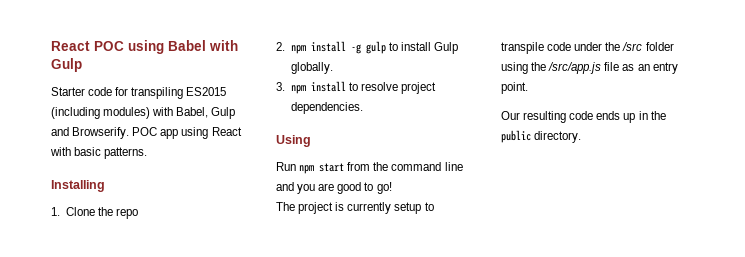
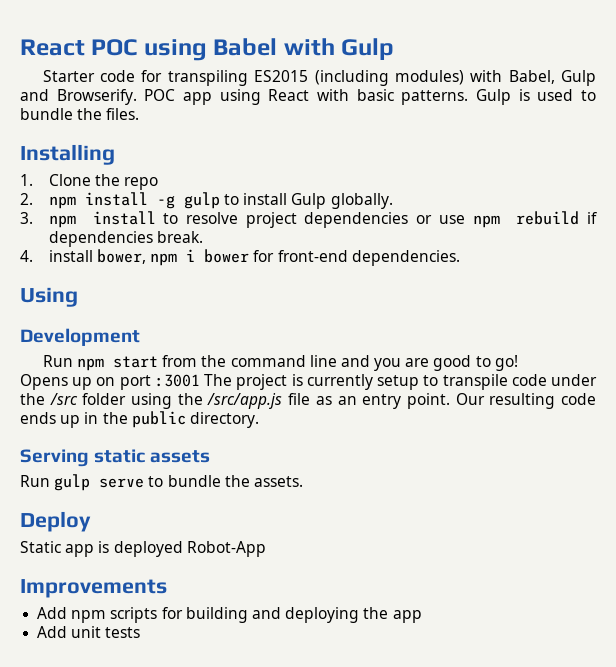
+ Gulp is used to bundle the files.
- 3. npm install to resolve project dependencies.
+ 3. npm install to resolve project dependencies or use npm rebuild if dependencies break.
+ 4. install bower, npm i bower for front-end dependencies.
+ Development
- The project is currently setup to transpile code under the /src folder using the /src/app.js file as an entry point.
- Our resulting code ends up in the public directory.
+ Opens up on port :3001 The project is currently setup to transpile code under the /src folder using the /src/app.js file as an entry point. Our resulting code ends up in the public directory.
+ Serving static assets
+ Run gulp serve to bundle the assets.
+ Deploy
+ Static app is deployed Robot-App
+ Improvements
+ Add npm scripts for building and deploying the app
+ Add unit tests

